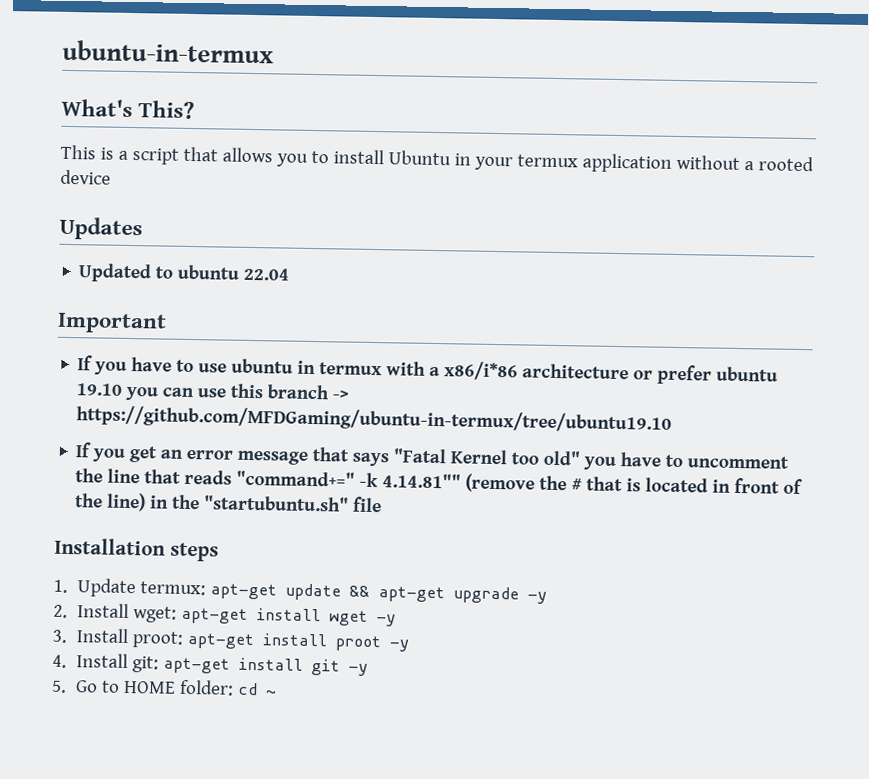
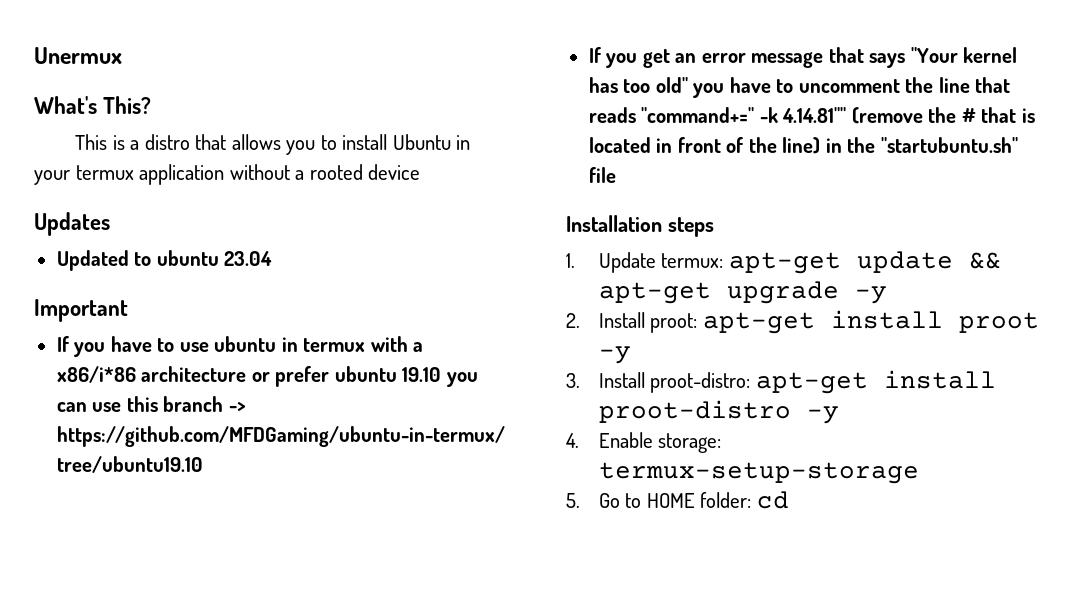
- ubuntu-in-termux
+ Unermux
- This is a script that allows you to install Ubuntu in your termux application without a rooted device
+ This is a distro that allows you to install Ubuntu in your termux application without a rooted device
- Updated to ubuntu 22.04
+ Updated to ubuntu 23.04
- If you get an error message that says "Fatal Kernel too old" you have to uncomment the line that reads "command+=" -k 4.14.81"" (remove the # that is located in front of the line) in the "startubuntu.sh" file
+ If you get an error message that says "Your kernel has too old" you have to uncomment the line that reads "command+=" -k 4.14.81"" (remove the # that is located in front of the line) in the "startubuntu.sh" file
- 2. Install wget: apt-get install wget -y
- 3. Install proot: apt-get install proot -y
+ 2. Install proot: apt-get install proot -y
- 4. Install git: apt-get install git -y
+ 3. Install proot-distro: apt-get install proot-distro -y
+ 4. Enable storage: termux-setup-storage
- 5. Go to HOME folder: cd ~
+ 5. Go to HOME folder: cd

